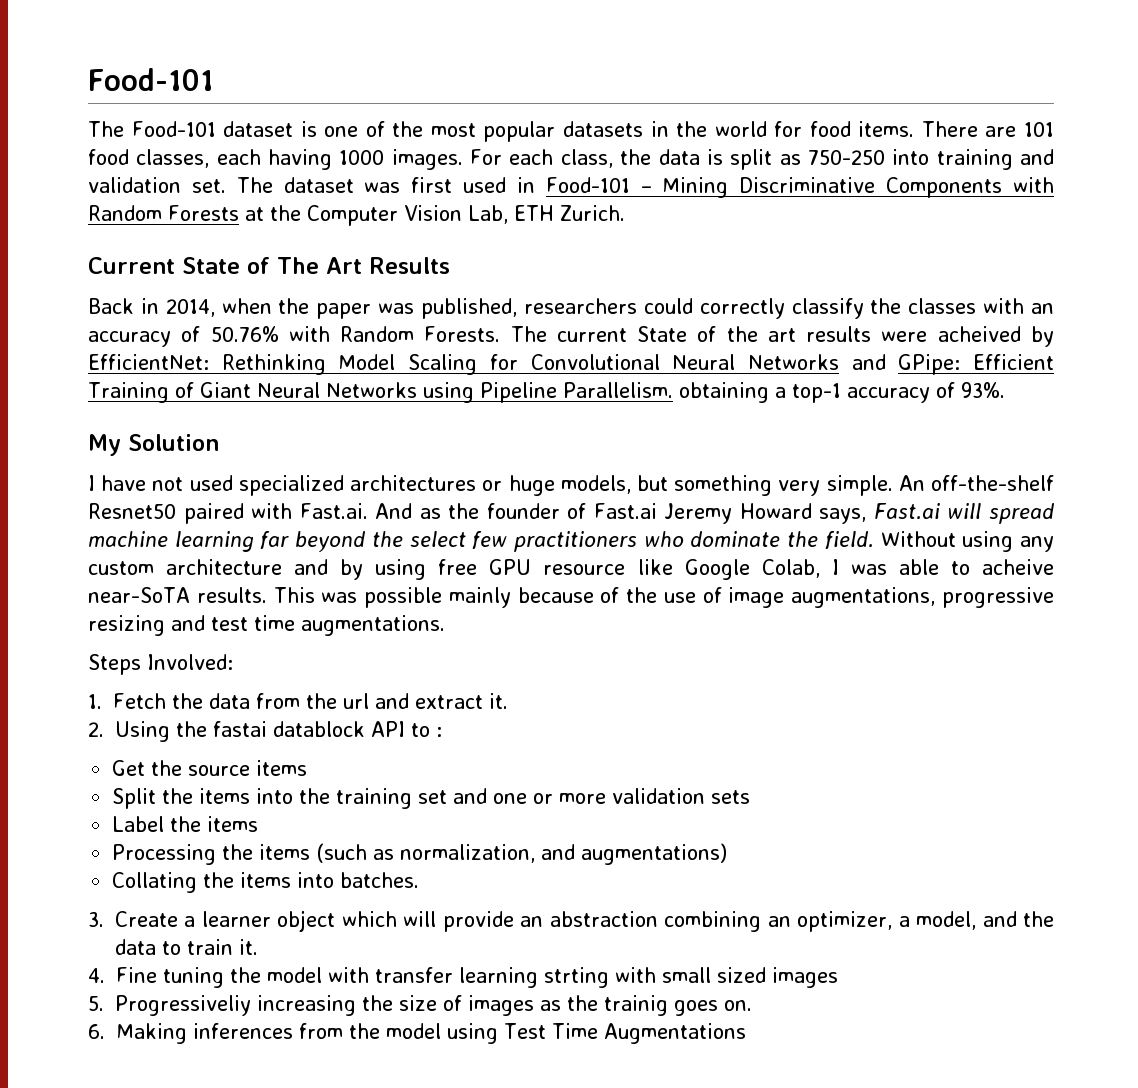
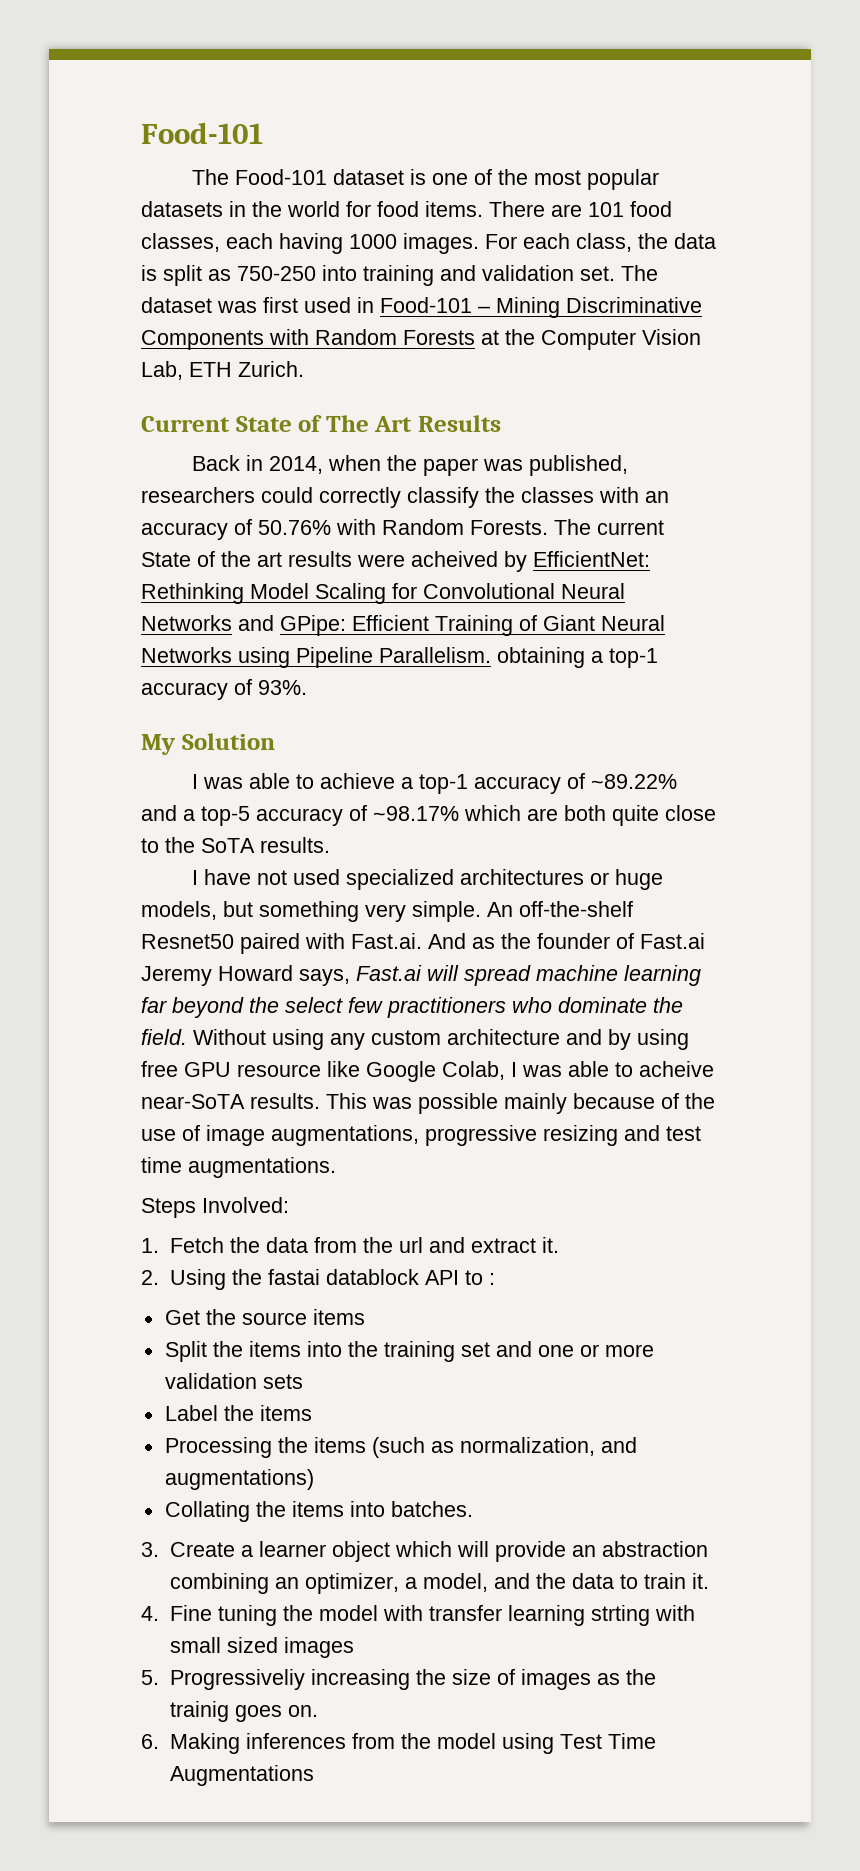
+ I was able to achieve a top-1 accuracy of ~89.22% and a top-5 accuracy of ~98.17% which are both quite close to the SoTA results.

